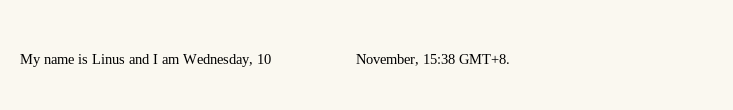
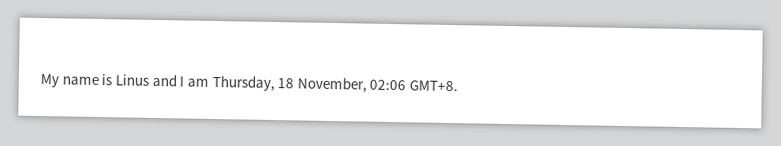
- My name is Linus and I am Wednesday, 10 November, 15:38 GMT+8.
+ My name is Linus and I am Thursday, 18 November, 02:06 GMT+8.

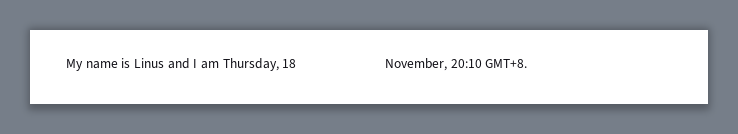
- My name is Linus and I am Thursday, 18 November, 02:06 GMT+8.
+ My name is Linus and I am Thursday, 18 November, 20:10 GMT+8.

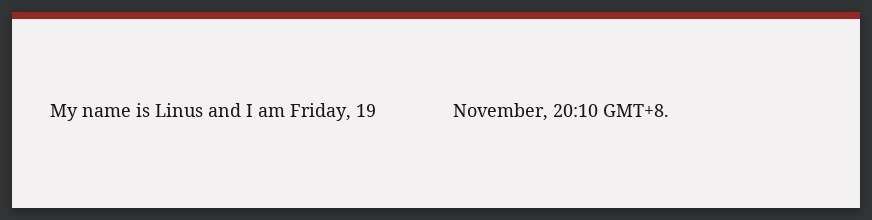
- My name is Linus and I am Thursday, 18 November, 20:10 GMT+8.
+ My name is Linus and I am Friday, 19 November, 20:10 GMT+8.

